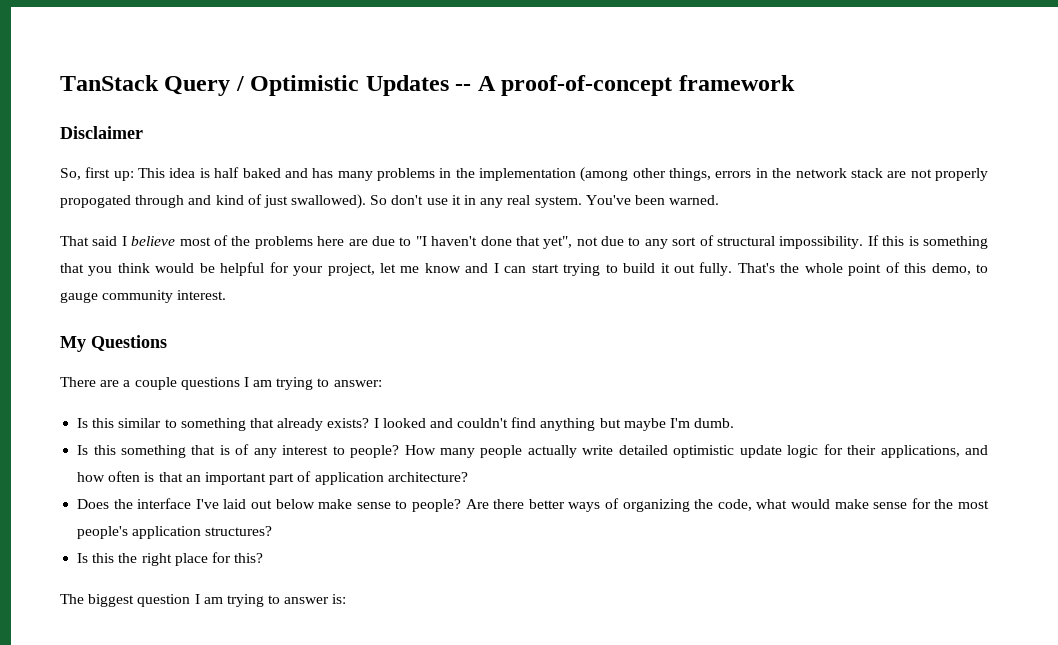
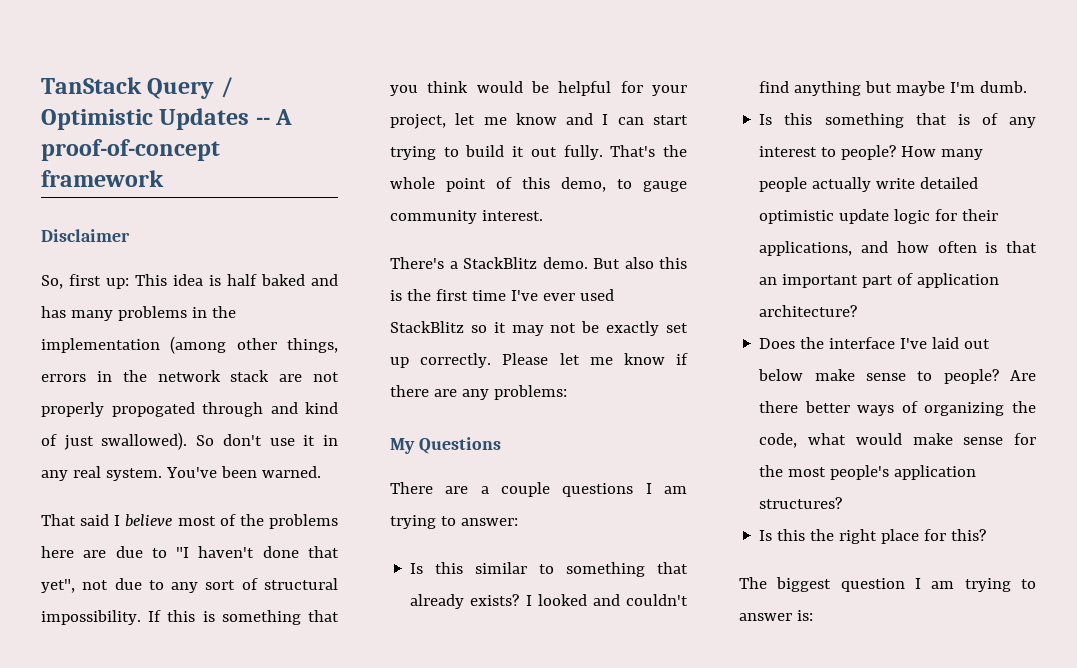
+ There's a StackBlitz demo. But also this is the first time I've ever used StackBlitz so it may not be exactly set up correctly. Please let me know if there are any problems:

